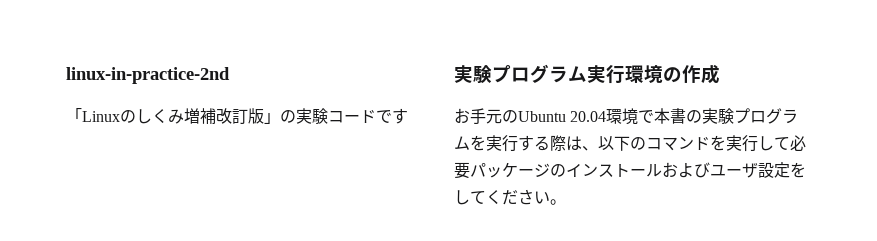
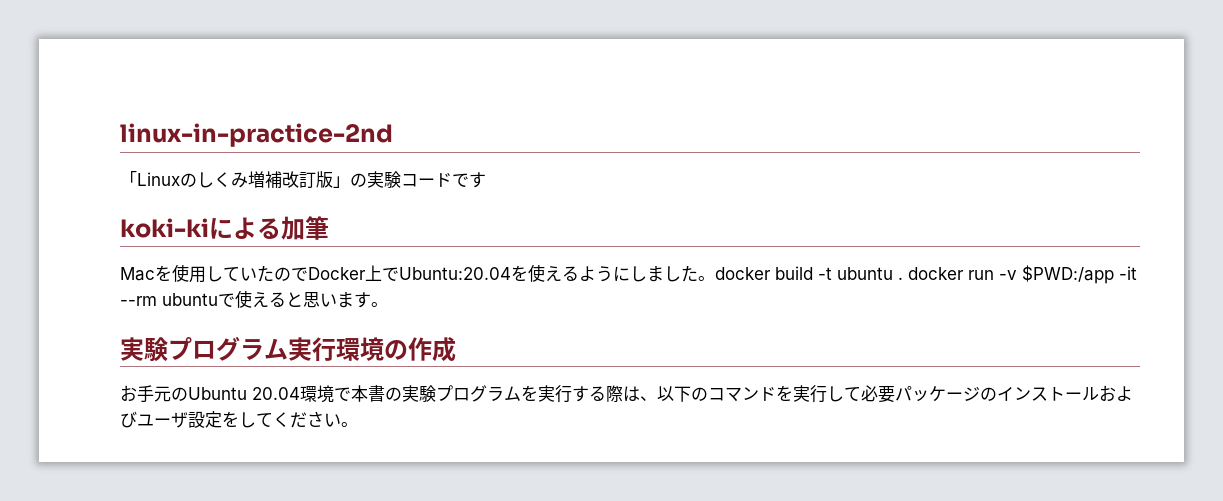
+ koki-kiによる加筆
+ Macを使用していたのでDocker上でUbuntu:20.04を使えるようにしました。docker build -t ubuntu . docker run -v $PWD:/app -it --rm ubuntuで使えると思います。

